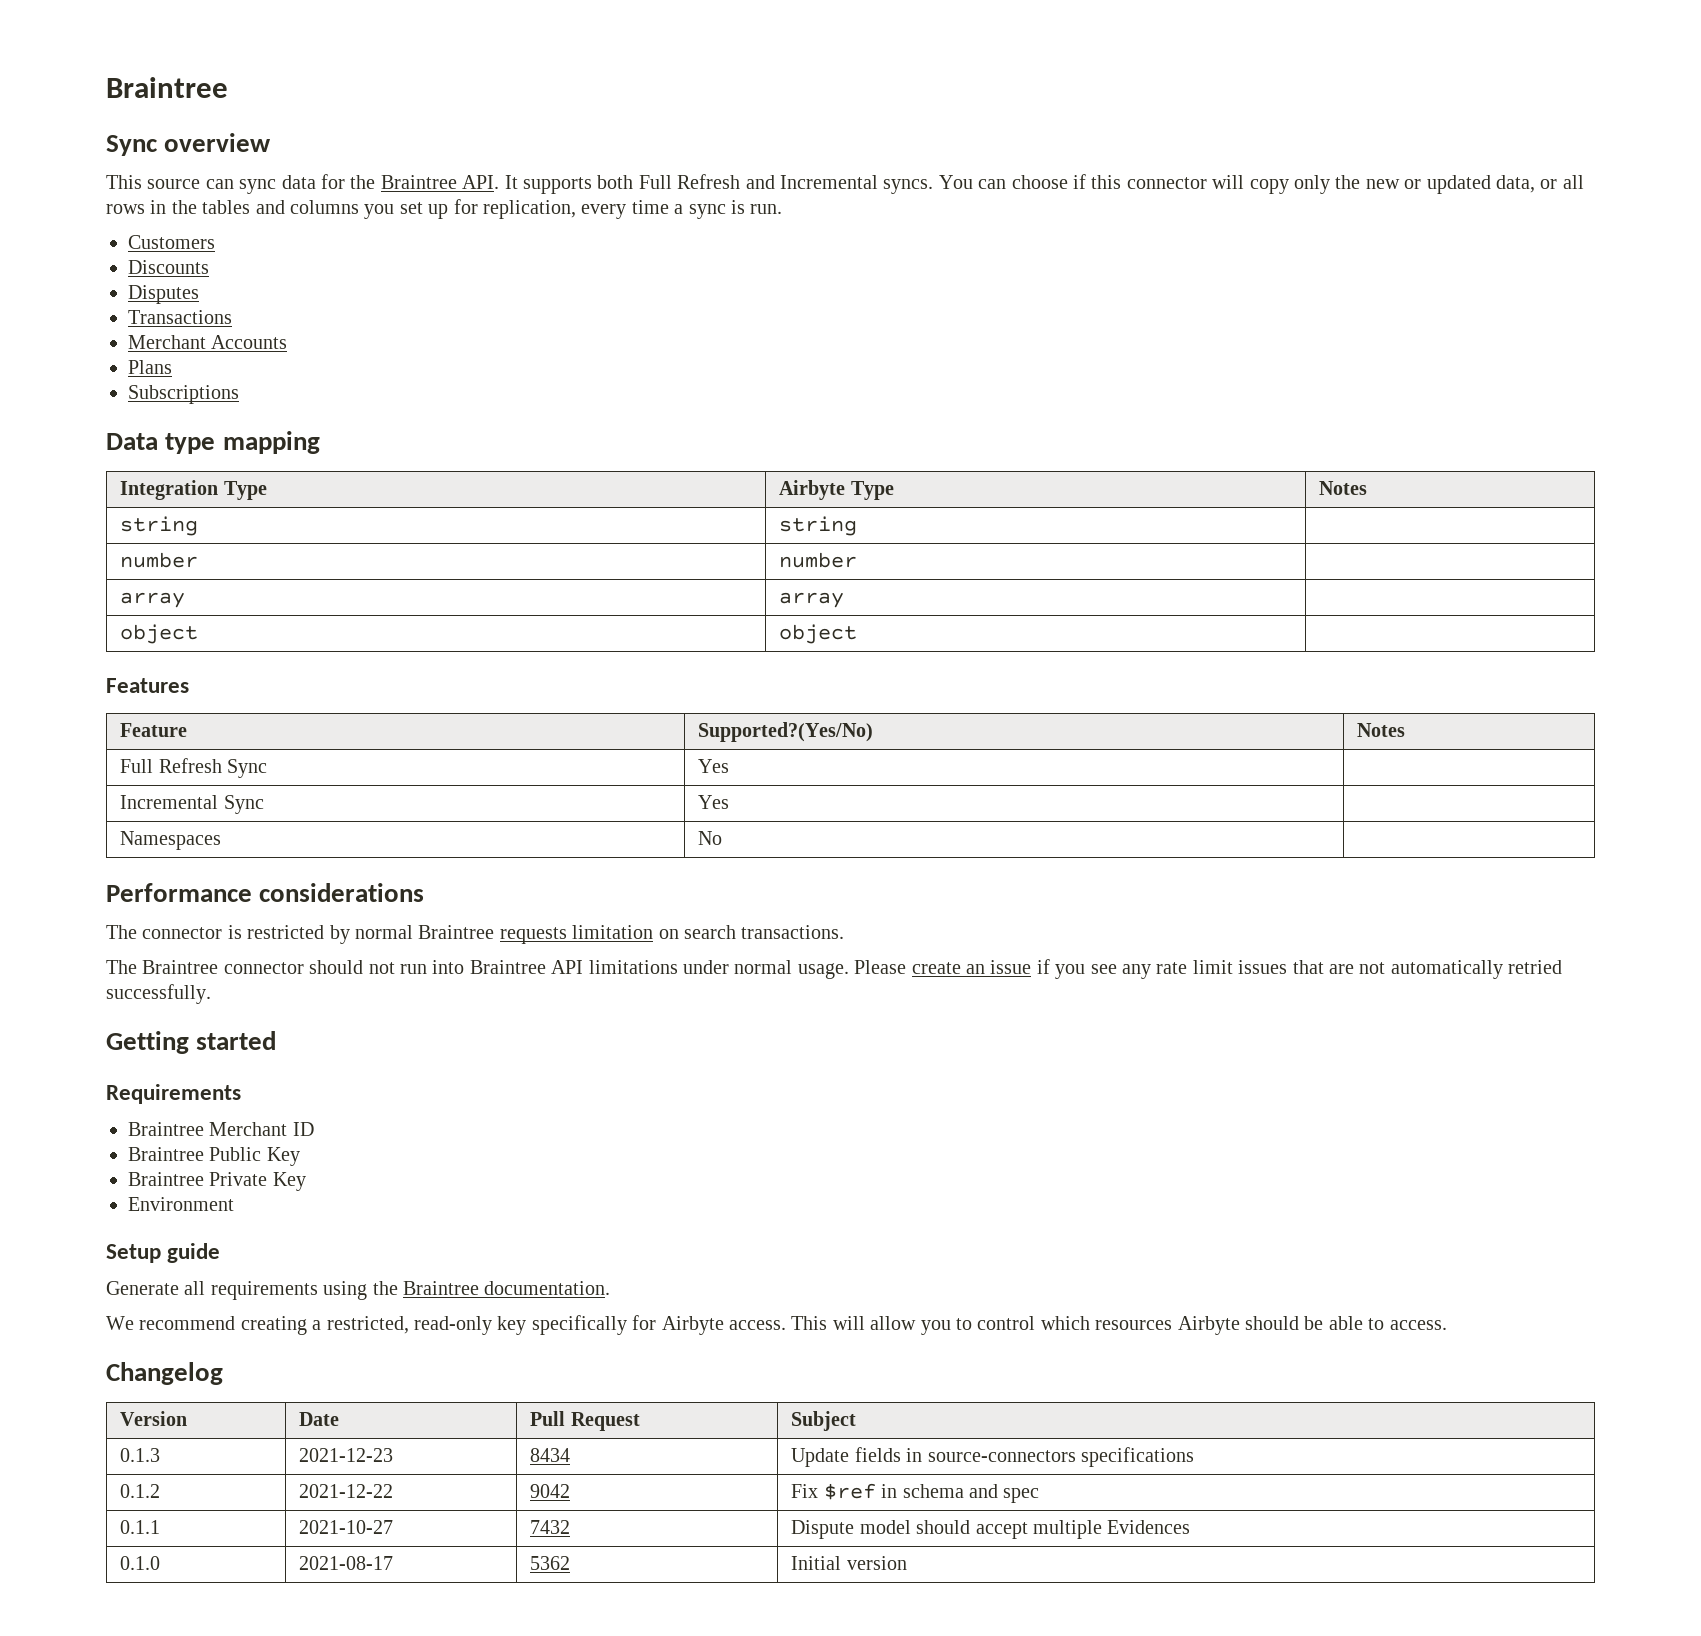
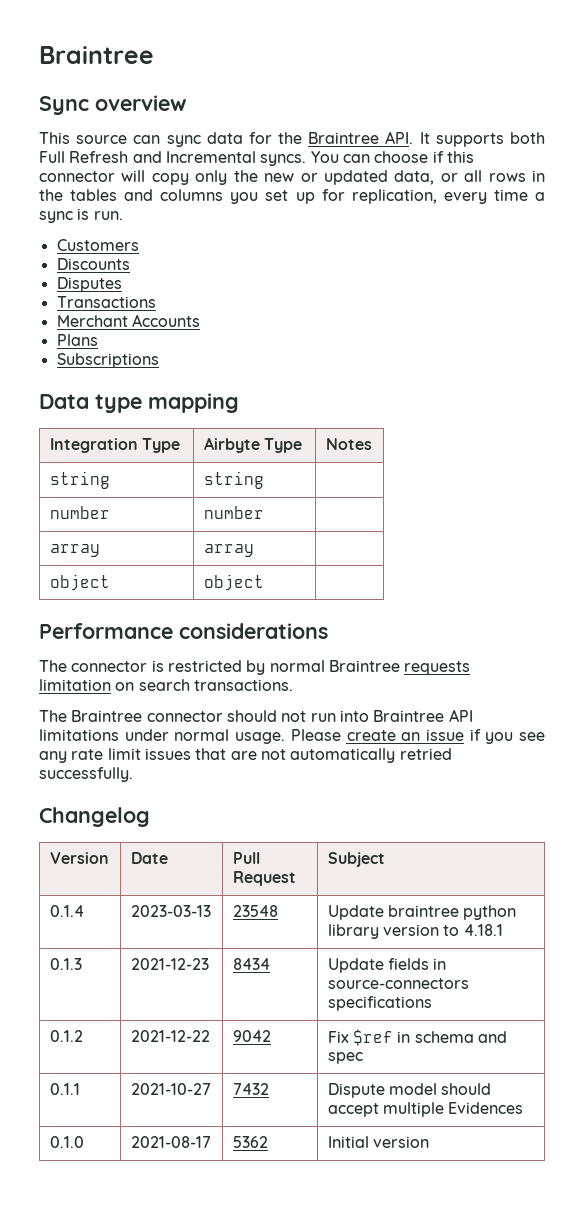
- Features
- Feature | Supported?(Yes/No) | Notes
- Full Refresh Sync | Yes |
- Incremental Sync | Yes |
- Namespaces | No |
- Getting started
- Requirements
- Braintree Merchant ID
- Braintree Public Key
- Braintree Private Key
- Environment
- Setup guide
- Generate all requirements using the Braintree documentation.
- We recommend creating a restricted, read-only key specifically for Airbyte access. This will allow you to control which resources Airbyte should be able to access.
+ 0.1.4 | 2023-03-13 | 23548 | Update braintree python library version to 4.18.1

